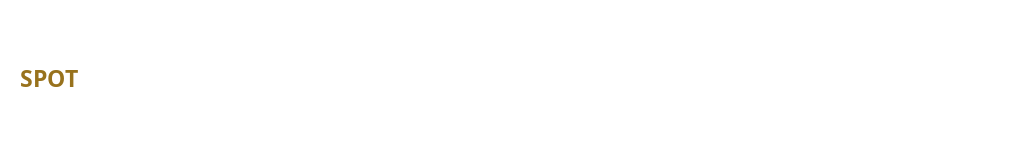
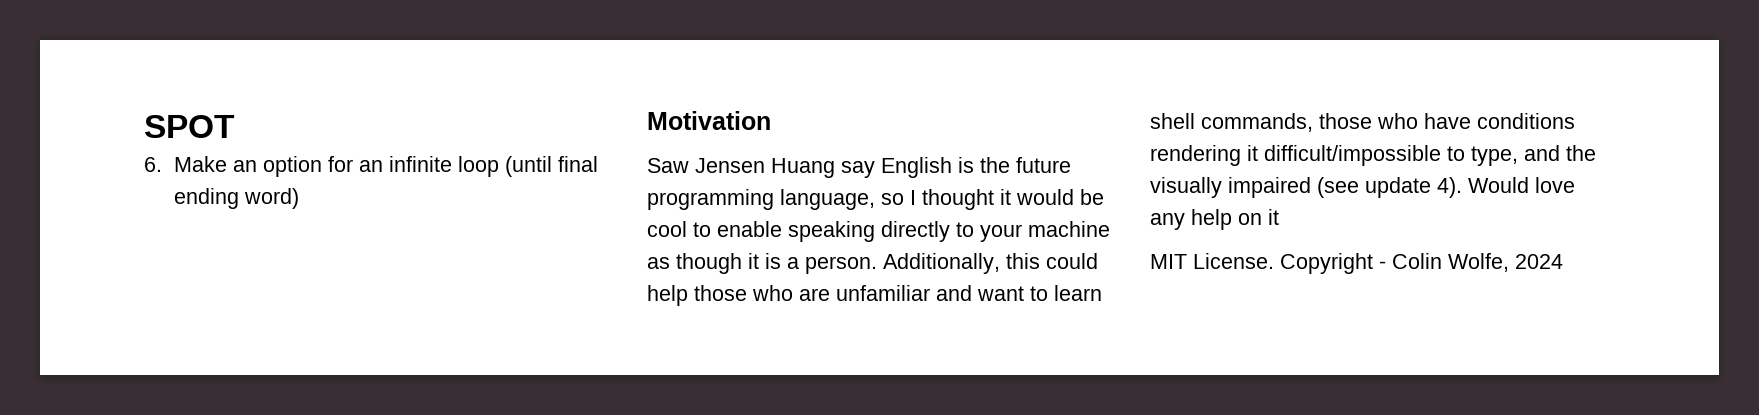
+ 6. Make an option for an infinite loop (until final ending word)
+ Motivation
+ Saw Jensen Huang say English is the future programming language, so I thought it would be cool to enable speaking directly to your machine as though it is a person. Additionally, this could help those who are unfamiliar and want to learn shell commands, those who have conditions rendering it difficult/impossible to type, and the visually impaired (see update 4). Would love any help on it
+ MIT License. Copyright - Colin Wolfe, 2024

